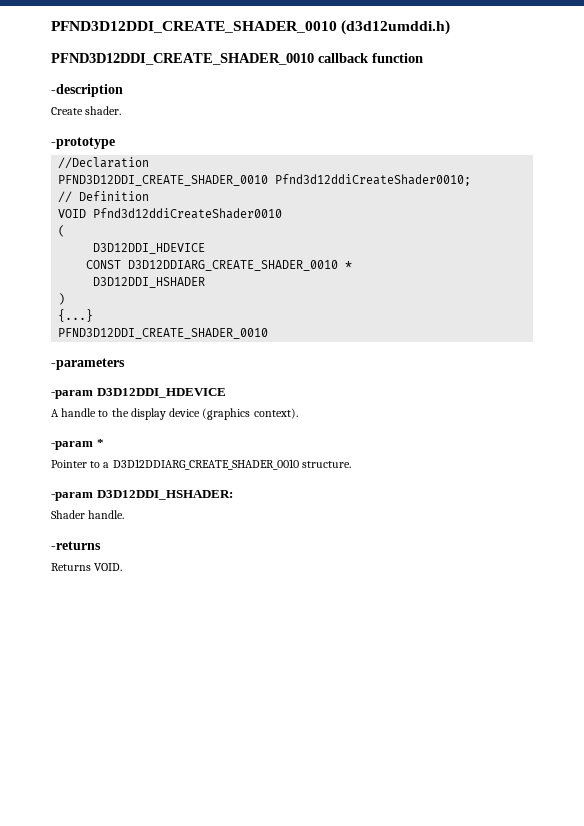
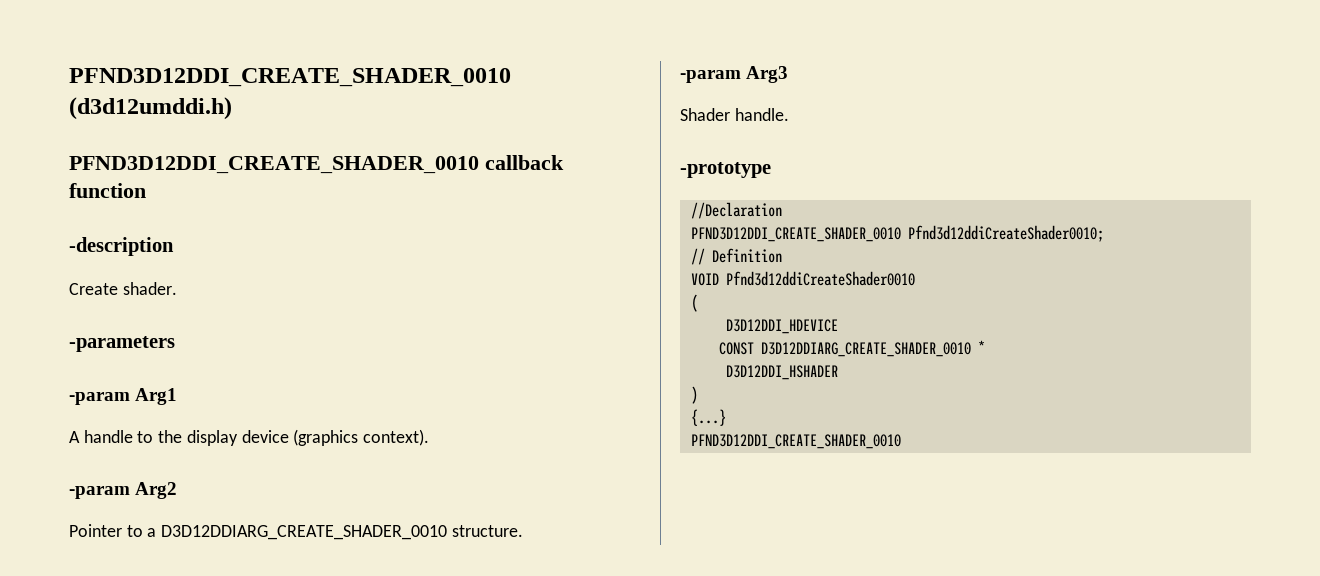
+ -parameters
+ -param Arg1
+ A handle to the display device (graphics context).
+ -param Arg2
+ Pointer to a D3D12DDIARG_CREATE_SHADER_0010 structure.
+ -param Arg3
+ Shader handle.
- -parameters
- -param D3D12DDI_HDEVICE
- A handle to the display device (graphics context).
- -param *
- Pointer to a D3D12DDIARG_CREATE_SHADER_0010 structure.
- -param D3D12DDI_HSHADER:
- Shader handle.
- -returns
- Returns VOID.

